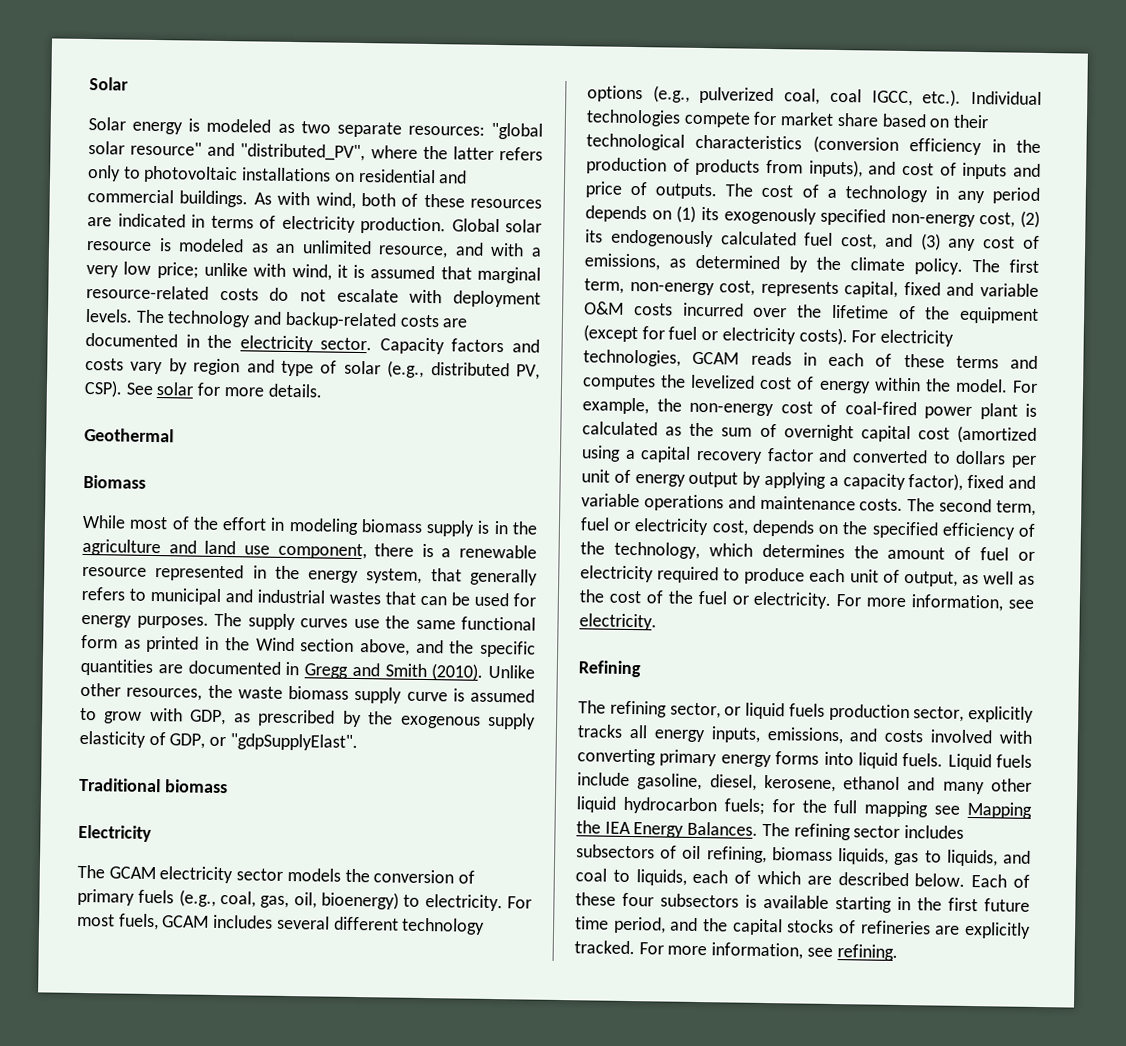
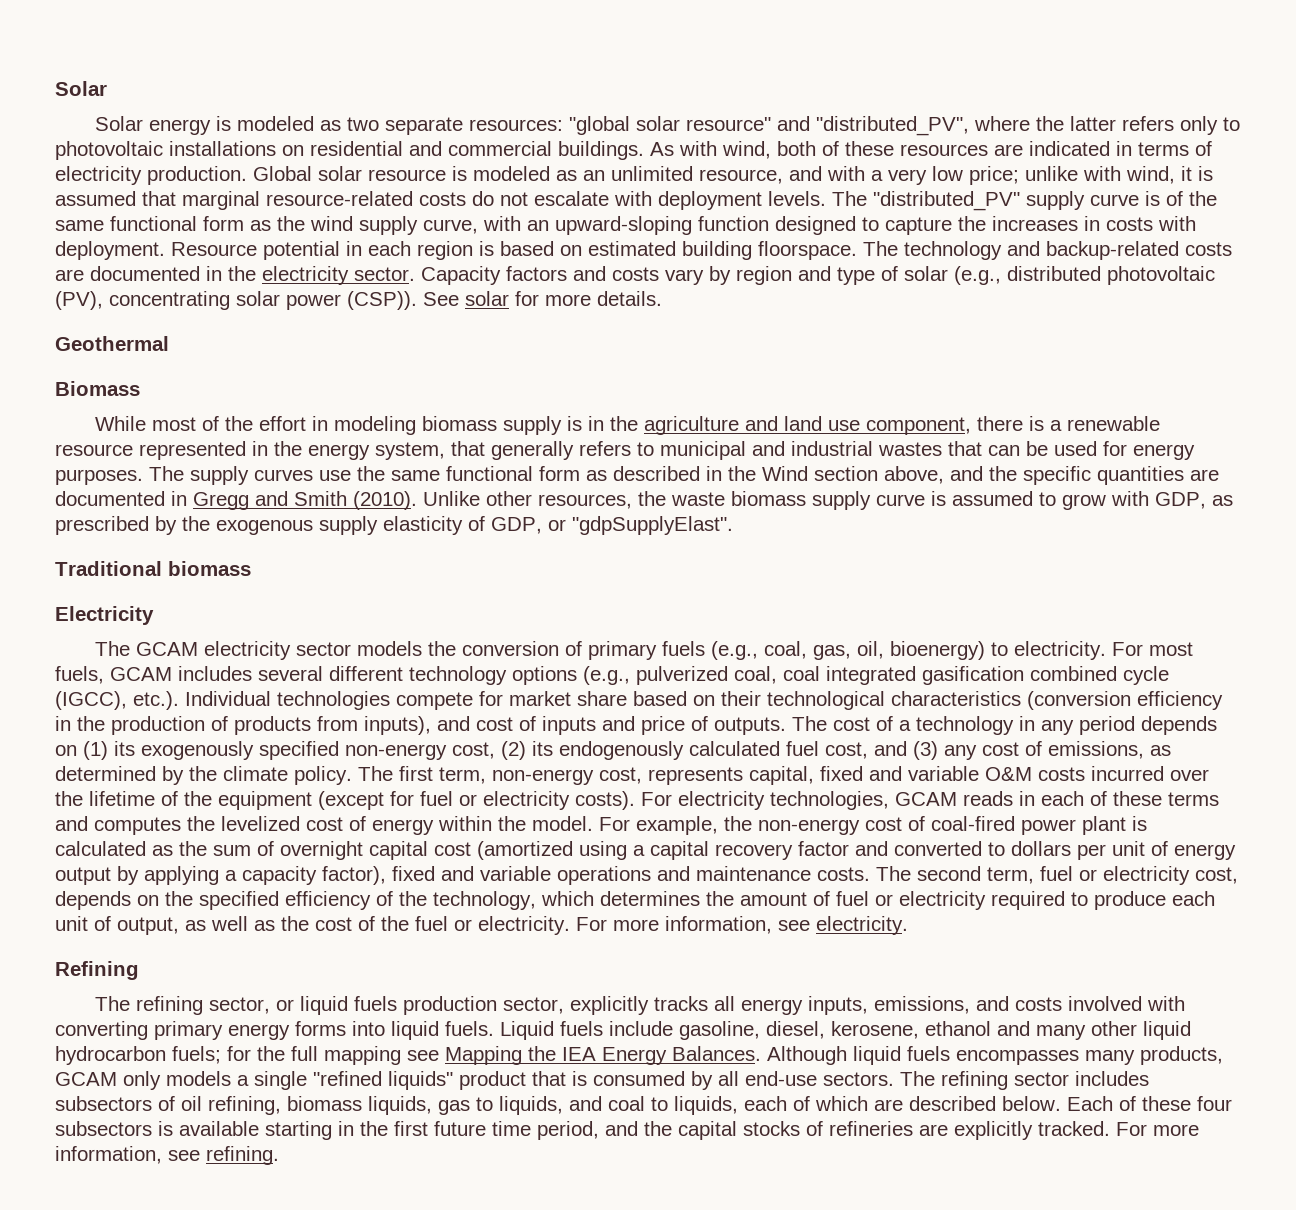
- The technology and backup-related costs are documented in the electricity sector.
+ The "distributed_PV" supply curve is of the same functional form as the wind supply curve, with an upward-sloping function designed to capture the increases in costs with deployment. Resource potential in each region is based on estimated building floorspace. The technology and backup-related costs are documented in the electricity sector.
- Capacity factors and costs vary by region and type of solar (e.g., distributed PV, CSP).
+ Capacity factors and costs vary by region and type of solar (e.g., distributed photovoltaic (PV), concentrating solar power (CSP)).
- The supply curves use the same functional form as printed in the Wind section above, and the specific quantities are documented in Gregg and Smith (2010).
+ The supply curves use the same functional form as described in the Wind section above, and the specific quantities are documented in Gregg and Smith (2010).
- For most fuels, GCAM includes several different technology options (e.g., pulverized coal, coal IGCC, etc.). Individual technologies compete for market share based on their technological characteristics (conversion efficiency in the production of products from inputs), and cost of inputs and price of outputs.
+ For most fuels, GCAM includes several different technology options (e.g., pulverized coal, coal integrated gasification combined cycle (IGCC), etc.). Individual technologies compete for market share based on their technological characteristics (conversion efficiency in the production of products from inputs), and cost of inputs and price of outputs.
+ Although liquid fuels encompasses many products, GCAM only models a single "refined liquids" product that is consumed by all end-use sectors.

